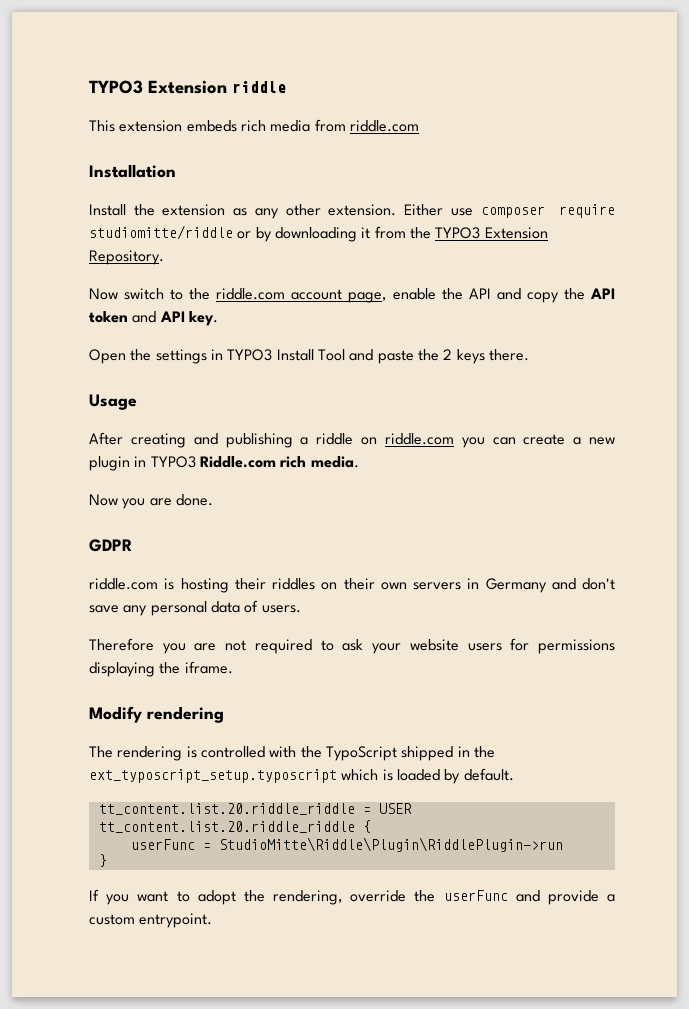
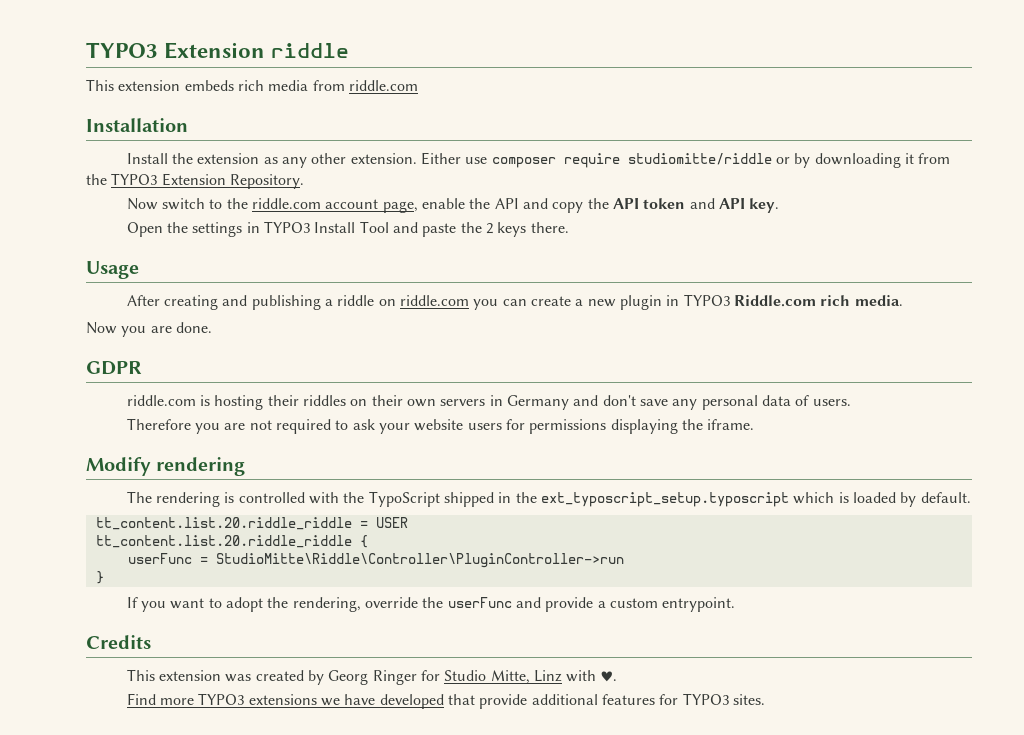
- userFunc = StudioMitte\Riddle\Plugin\RiddlePlugin->run
+ userFunc = StudioMitte\Riddle\Controller\PluginController->run
+ Credits
+ This extension was created by Georg Ringer for Studio Mitte, Linz with ♥.
+ Find more TYPO3 extensions we have developed that provide additional features for TYPO3 sites.

